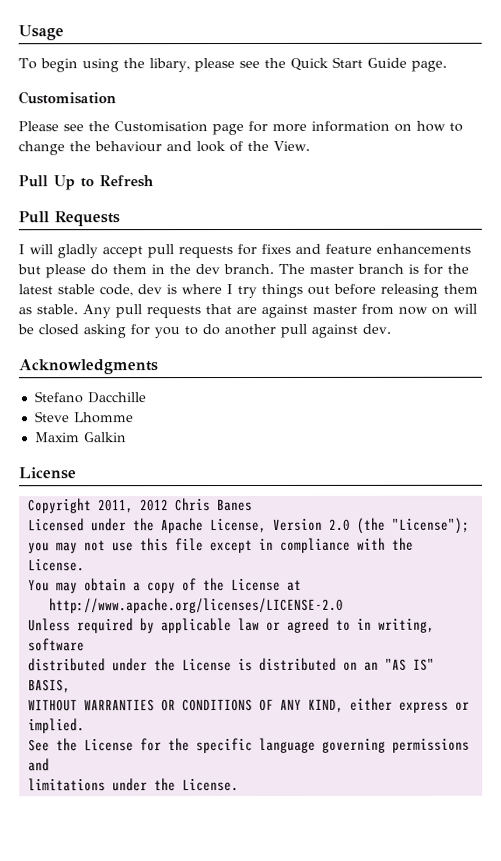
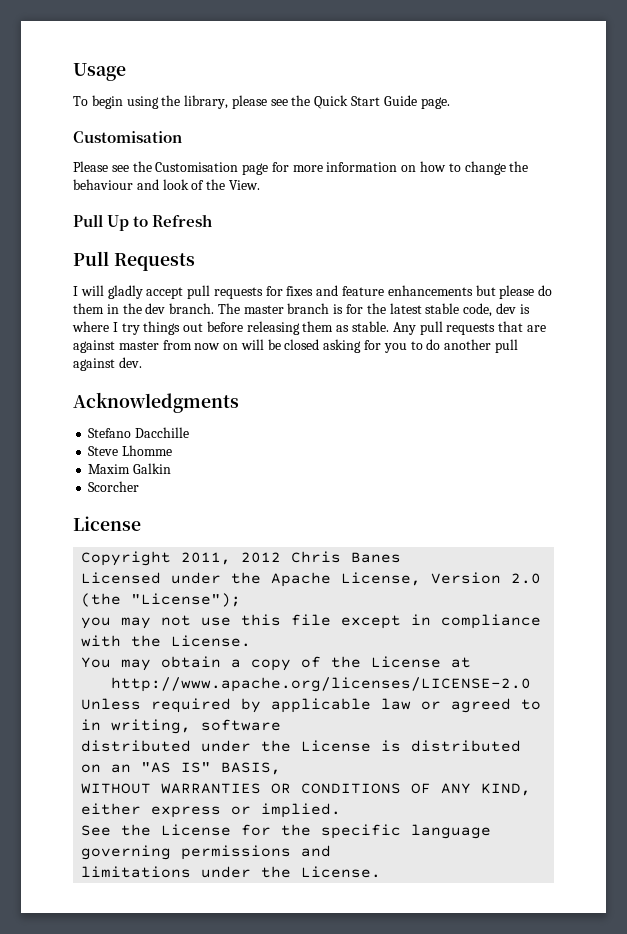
- To begin using the libary, please see the Quick Start Guide page.
+ To begin using the library, please see the Quick Start Guide page.
+ Scorcher

